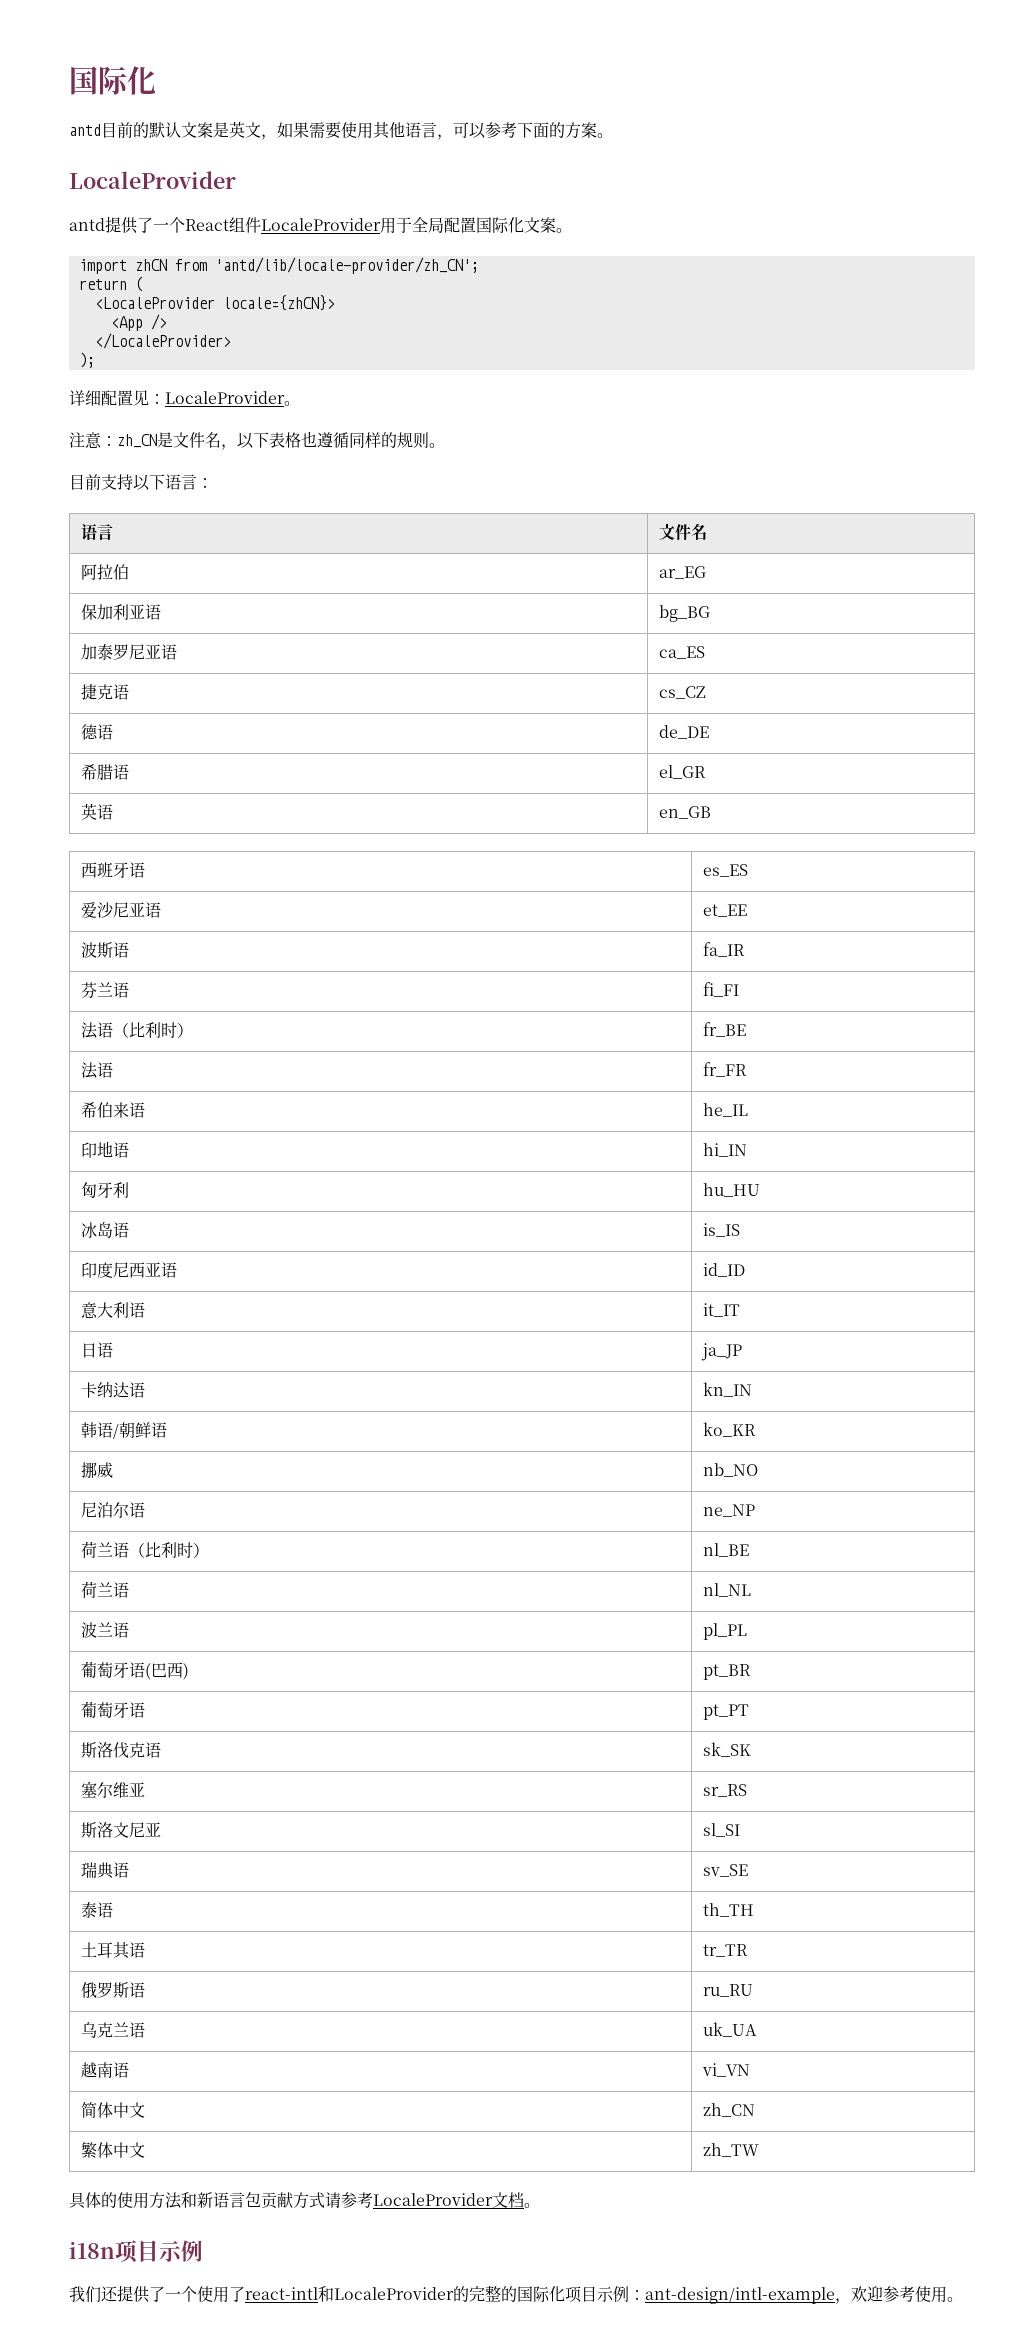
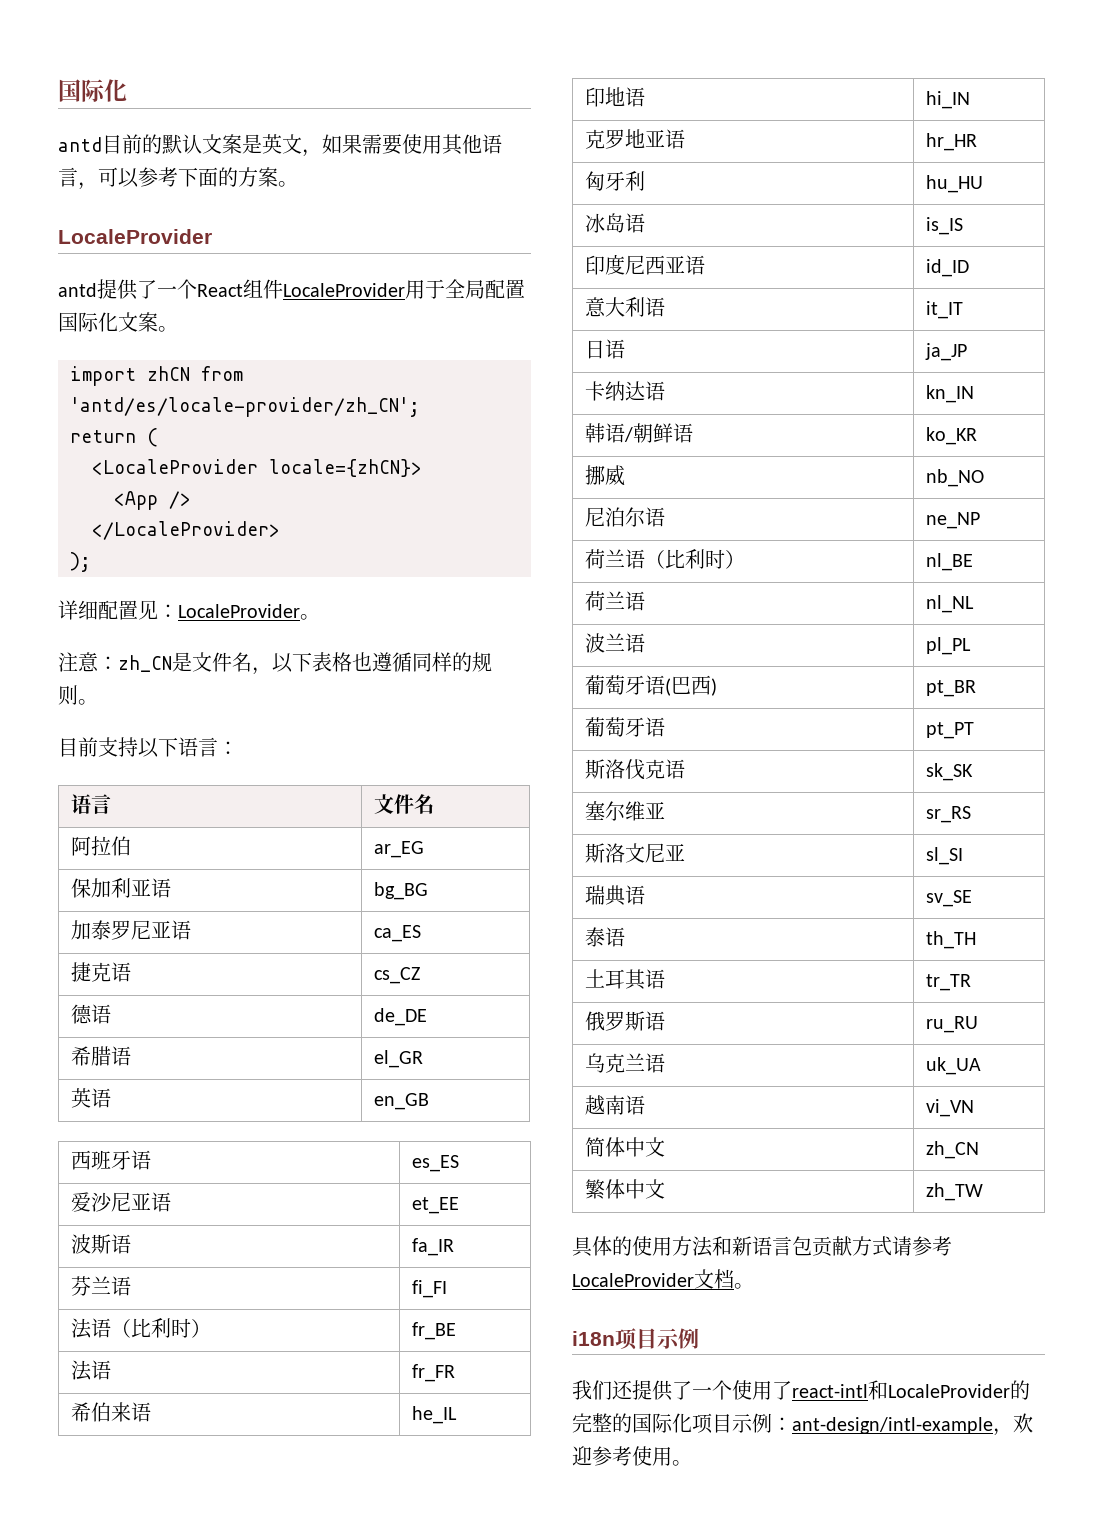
- import zhCN from 'antd/lib/locale-provider/zh_CN';
+ import zhCN from 'antd/es/locale-provider/zh_CN';
+ 克罗地亚语 | hr_HR

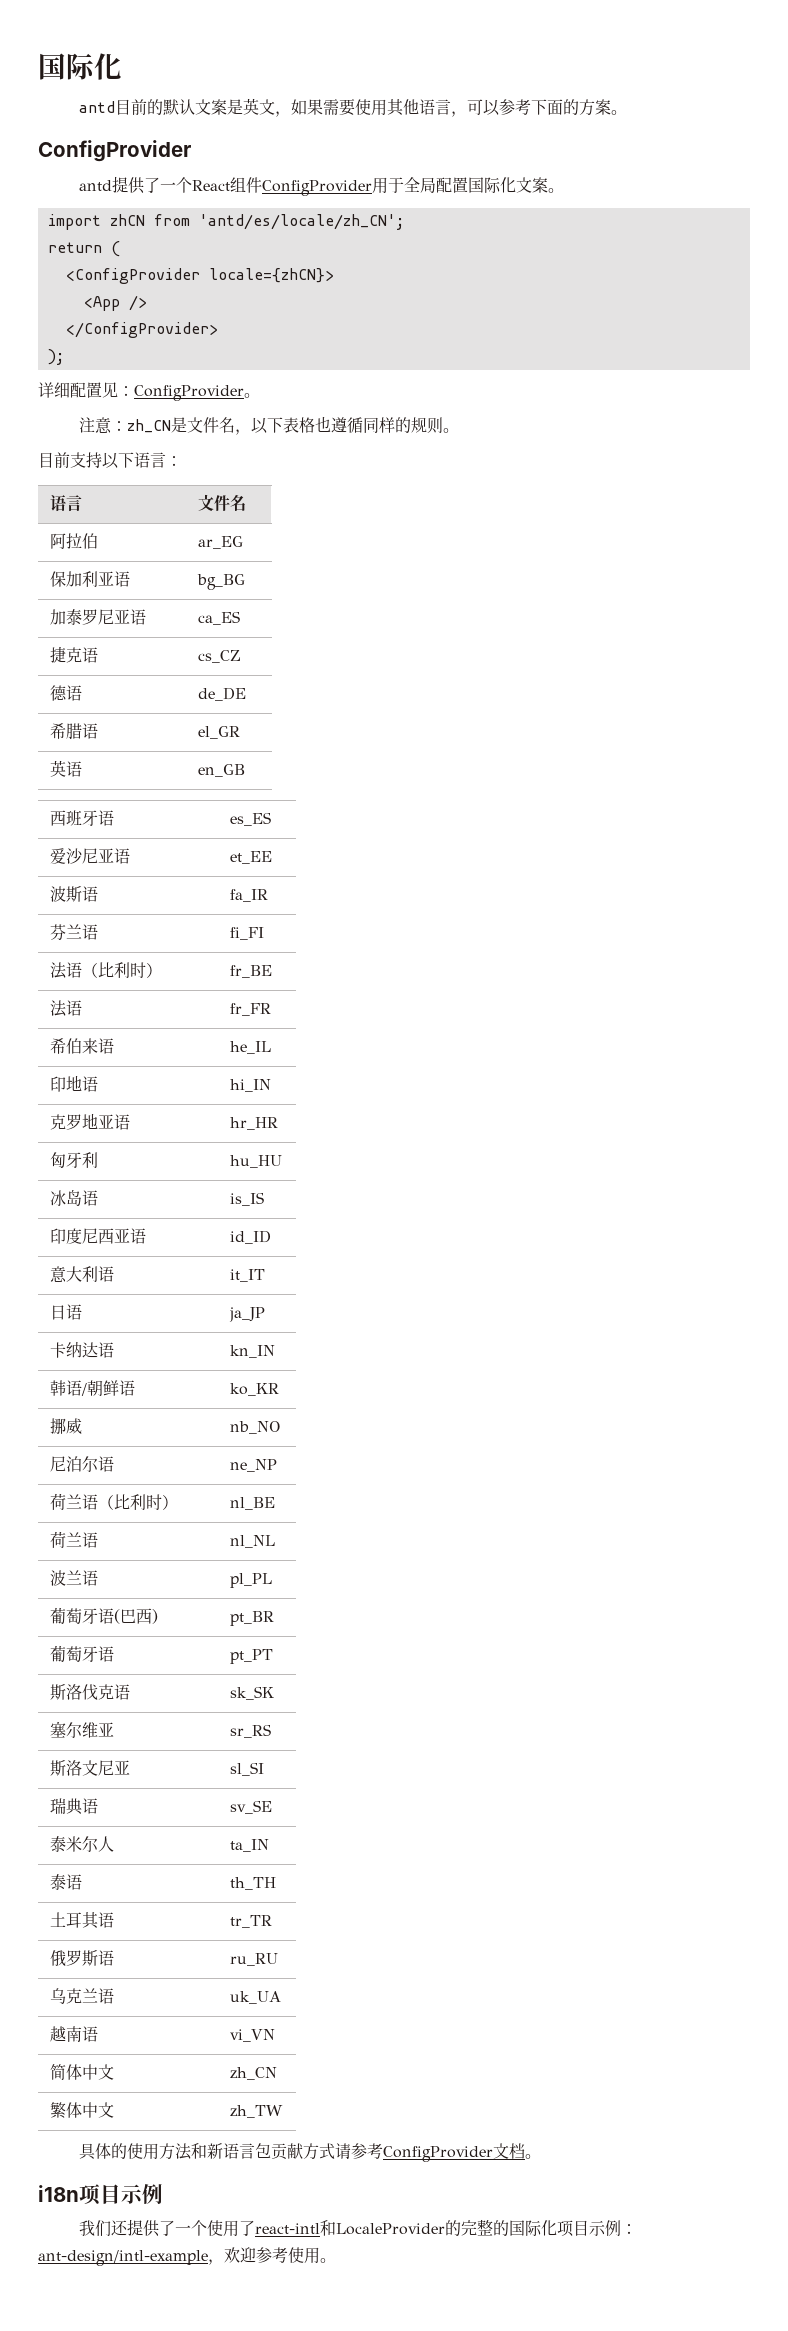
  antd目前的默认文案是英文，如果需要使用其他语言，可以参考下面的方案。
- LocaleProvider
+ ConfigProvider
- antd提供了一个React组件LocaleProvider用于全局配置国际化文案。
+ antd提供了一个React组件ConfigProvider用于全局配置国际化文案。
- import zhCN from 'antd/es/locale-provider/zh_CN';
+ import zhCN from 'antd/es/locale/zh_CN';
- <LocaleProvider locale={zhCN}>
+ <ConfigProvider locale={zhCN}>
- </LocaleProvider>
+ </ConfigProvider>
- 详细配置见：LocaleProvider。
+ 详细配置见：ConfigProvider。
+ 泰米尔人 | ta_IN
- 具体的使用方法和新语言包贡献方式请参考LocaleProvider文档。
+ 具体的使用方法和新语言包贡献方式请参考ConfigProvider文档。

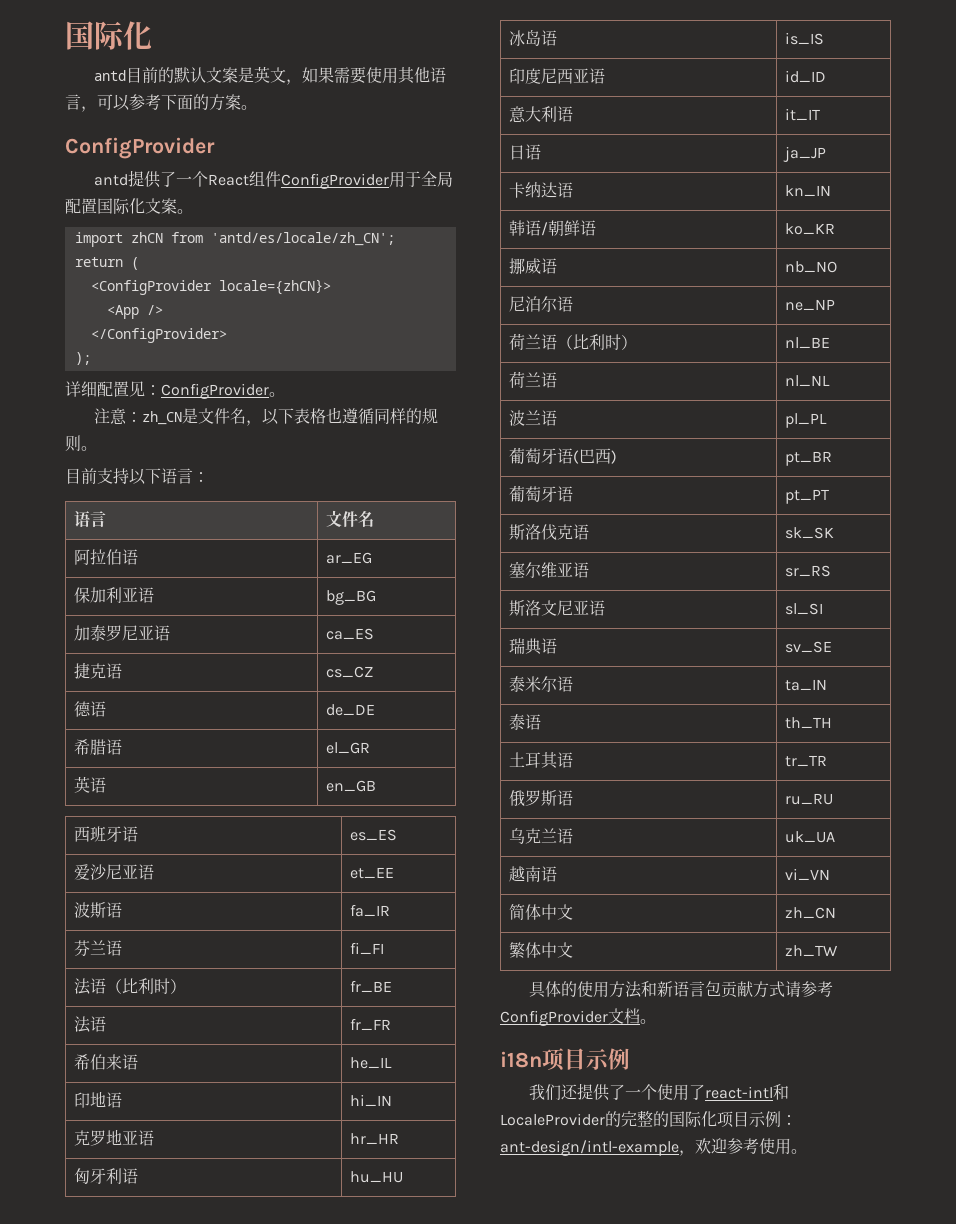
- 阿拉伯 | ar_EG
+ 阿拉伯语 | ar_EG
- 匈牙利 | hu_HU
+ 匈牙利语 | hu_HU
- 挪威 | nb_NO
+ 挪威语 | nb_NO
- 塞尔维亚 | sr_RS
+ 塞尔维亚语 | sr_RS
- 斯洛文尼亚 | sl_SI
+ 斯洛文尼亚语 | sl_SI
- 泰米尔人 | ta_IN
+ 泰米尔语 | ta_IN

